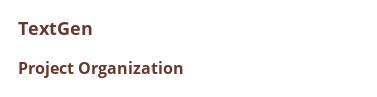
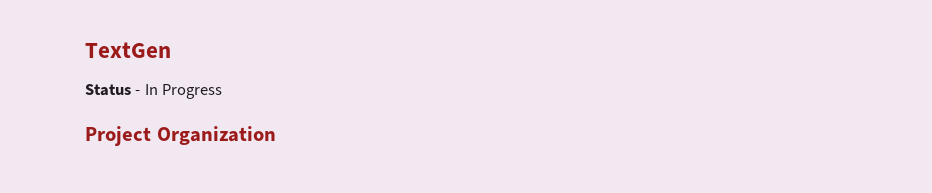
+ Status - In Progress

